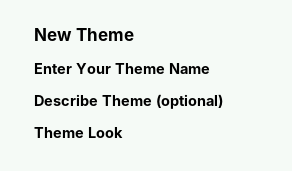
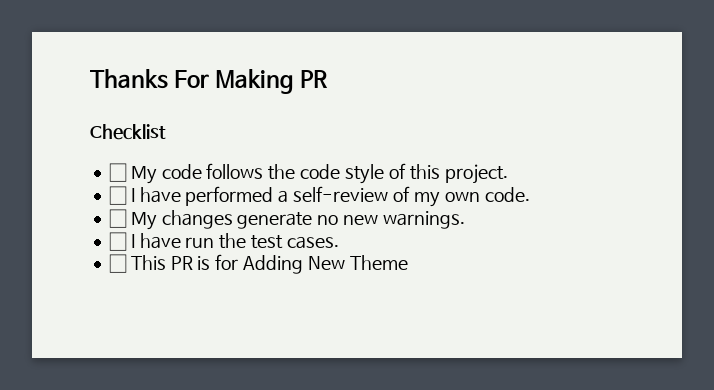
- New Theme
- Enter Your Theme Name
- Describe Theme (optional)
- Theme Look
+ Thanks For Making PR
+ Checklist
+ ☐ My code follows the code style of this project.
+ ☐ I have performed a self-review of my own code.
+ ☐ My changes generate no new warnings.
+ ☐ I have run the test cases.
+ ☐ This PR is for Adding New Theme

